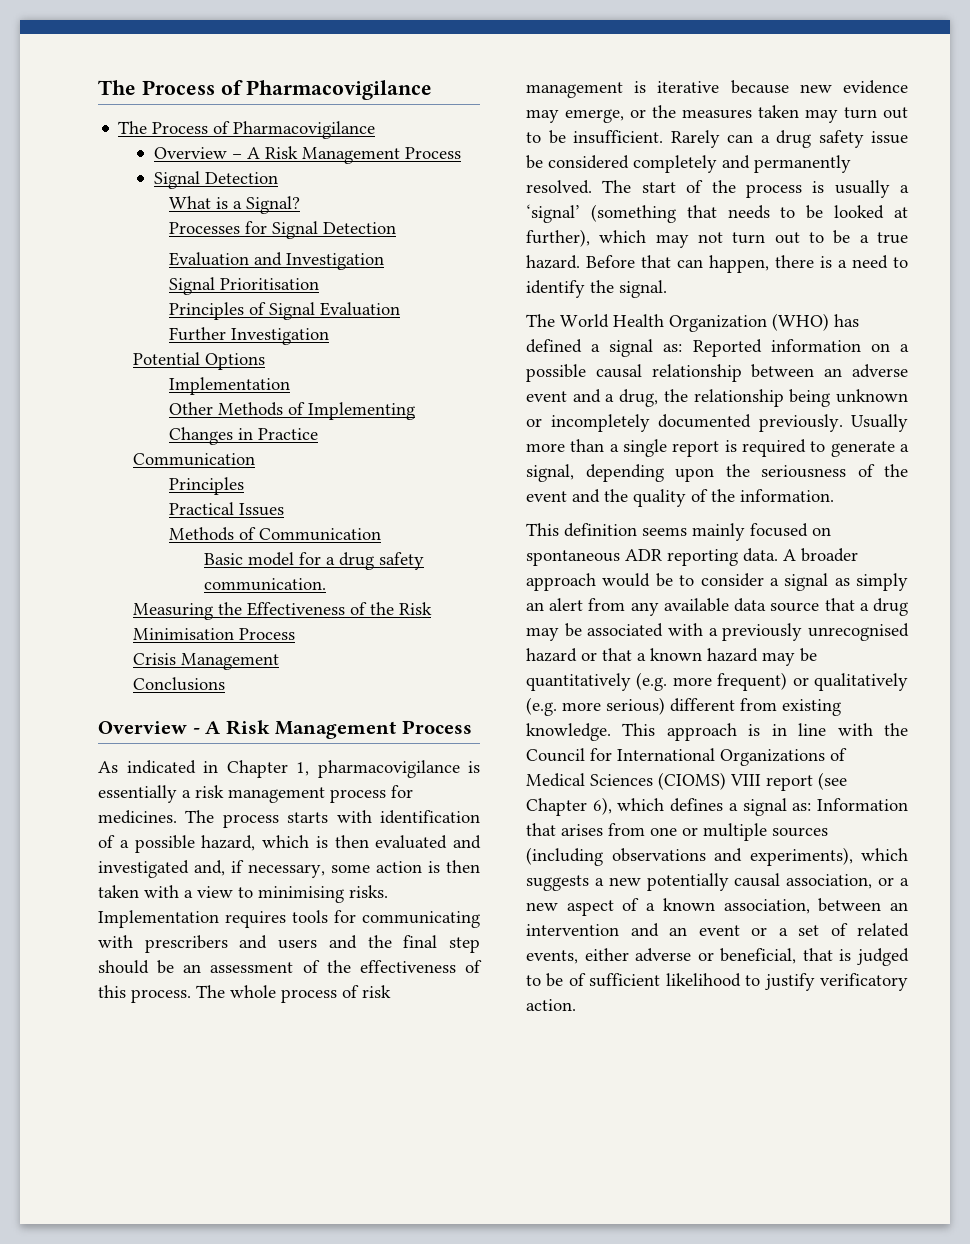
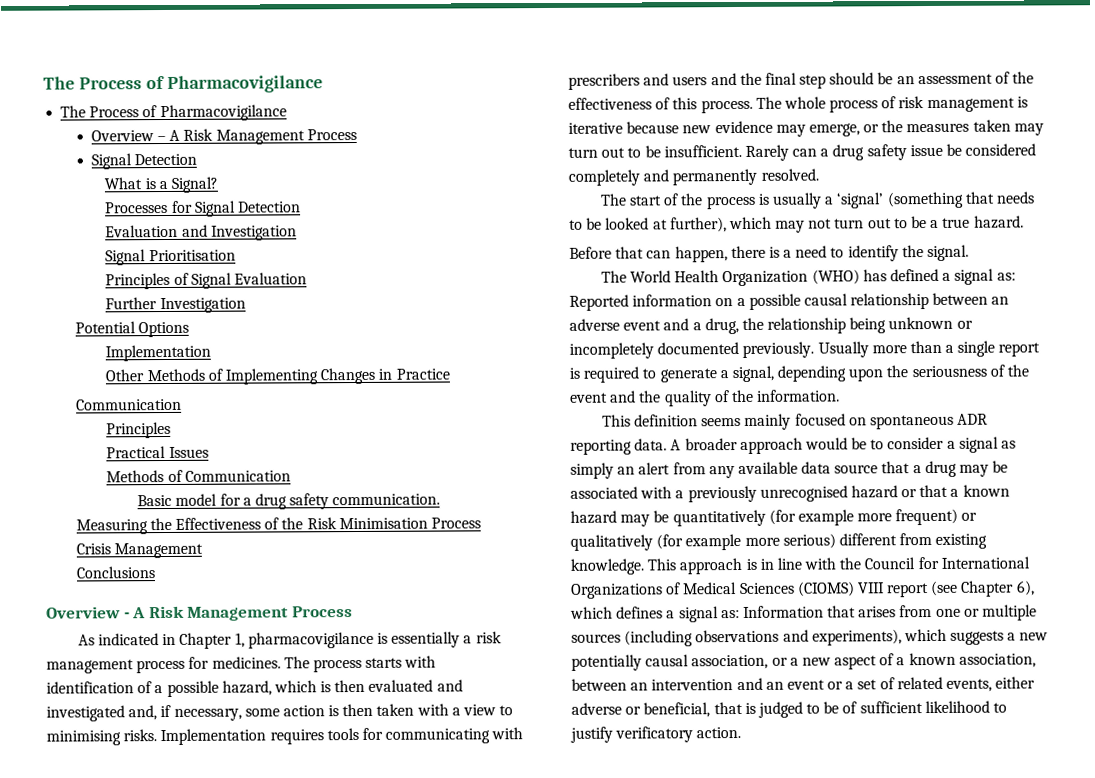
- Rarely can a drug safety issue be considered completely and permanently resolved. The start of the process is usually a ‘signal’ (something that needs to be looked at further), which may not turn out to be a true hazard. Before that can happen, there is a need to identify the signal.
+ Rarely can a drug safety issue be considered completely and permanently resolved.
+ The start of the process is usually a ‘signal’ (something that needs to be looked at further), which may not turn out to be a true hazard.
+ Before that can happen, there is a need to identify the signal.
- A broader approach would be to consider a signal as simply an alert from any available data source that a drug may be associated with a previously unrecognised hazard or that a known hazard may be quantitatively (e.g. more frequent) or qualitatively (e.g. more serious) different from existing knowledge.
+ A broader approach would be to consider a signal as simply an alert from any available data source that a drug may be associated with a previously unrecognised hazard or that a known hazard may be quantitatively (for example more frequent) or qualitatively (for example more serious) different from existing knowledge.

